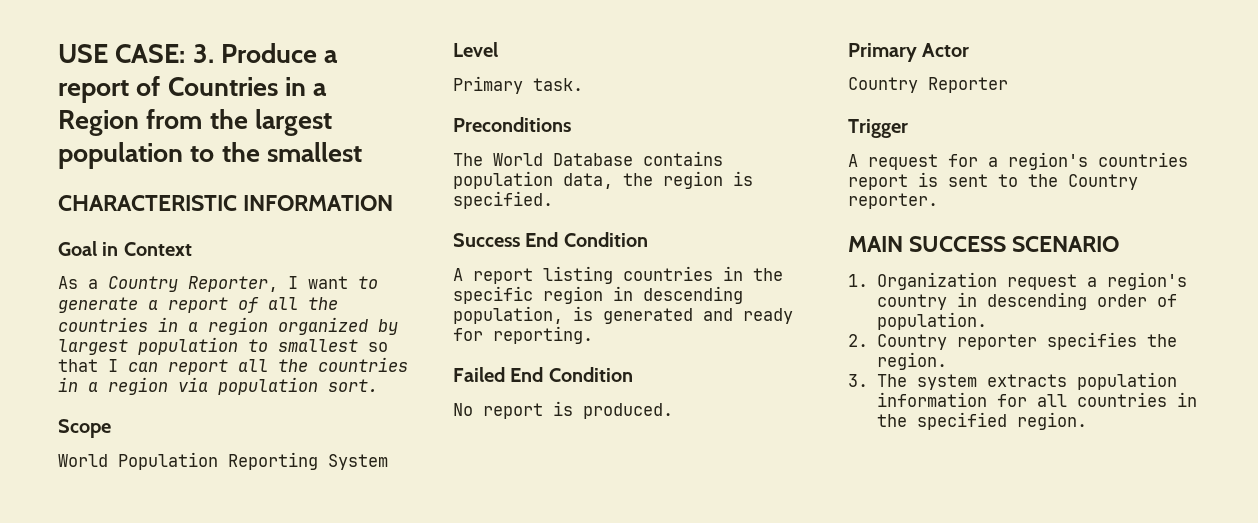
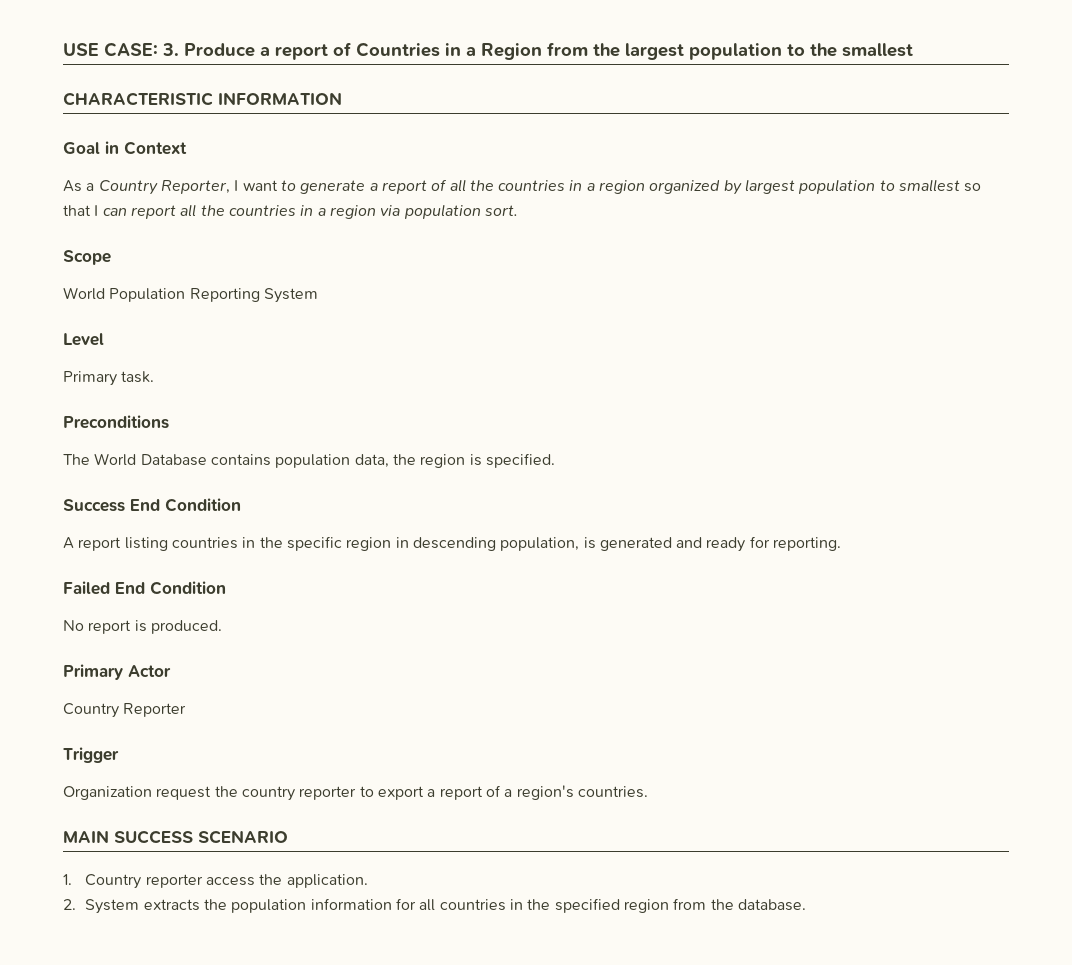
- A request for a region's countries report is sent to the Country reporter.
+ Organization request the country reporter to export a report of a region's countries.
  MAIN SUCCESS SCENARIO
- 1. Organization request a region's country in descending order of population.
- 2. Country reporter specifies the region.
- 3. The system extracts population information for all countries in the specified region.
+ 1. Country reporter access the application.
+ 2. System extracts the population information for all countries in the specified region from the database.

